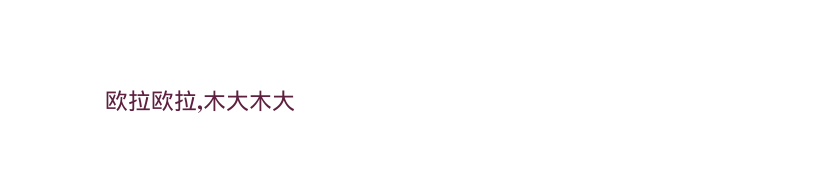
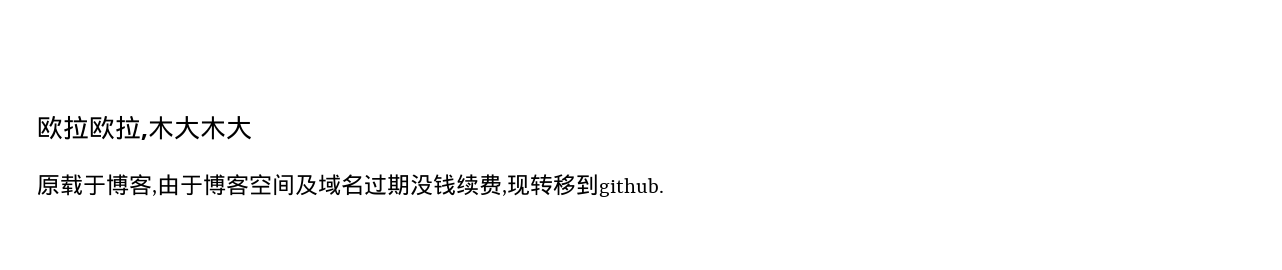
+ 原载于博客,由于博客空间及域名过期没钱续费,现转移到github.

